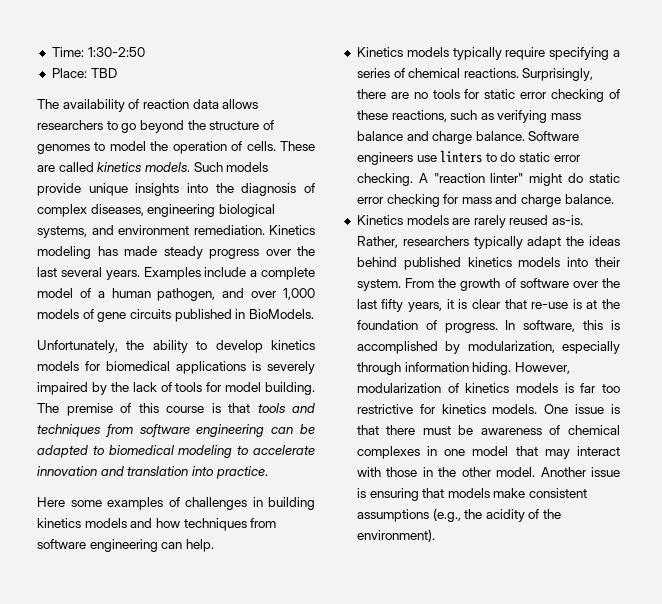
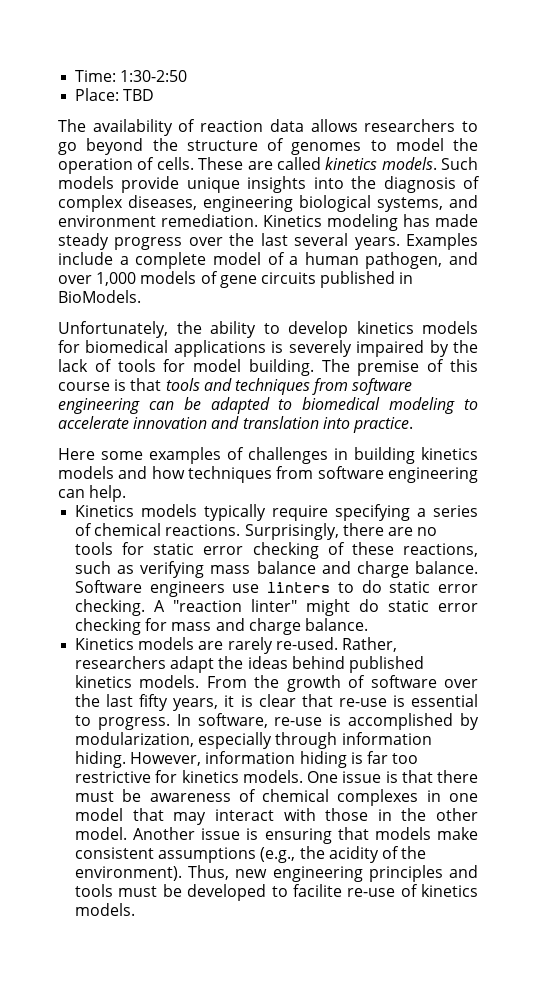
- Kinetics models are rarely reused as-is.
+ Kinetics models are rarely re-used.
- Rather, researchers typically adapt the ideas behind published kinetics models into their system.
+ Rather, researchers adapt the ideas behind published kinetics models.
- From the growth of software over the last fifty years, it is clear that re-use is at the foundation of progress.
+ From the growth of software over the last fifty years, it is clear that re-use is essential to progress.
- In software, this is accomplished by modularization, especially through information hiding.
+ In software, re-use is accomplished by modularization, especially through information hiding.
- However, modularization of kinetics models is far too restrictive for kinetics models.
+ However, information hiding is far too restrictive for kinetics models.
+ Thus, new engineering principles and tools must be developed to facilite re-use of kinetics models.

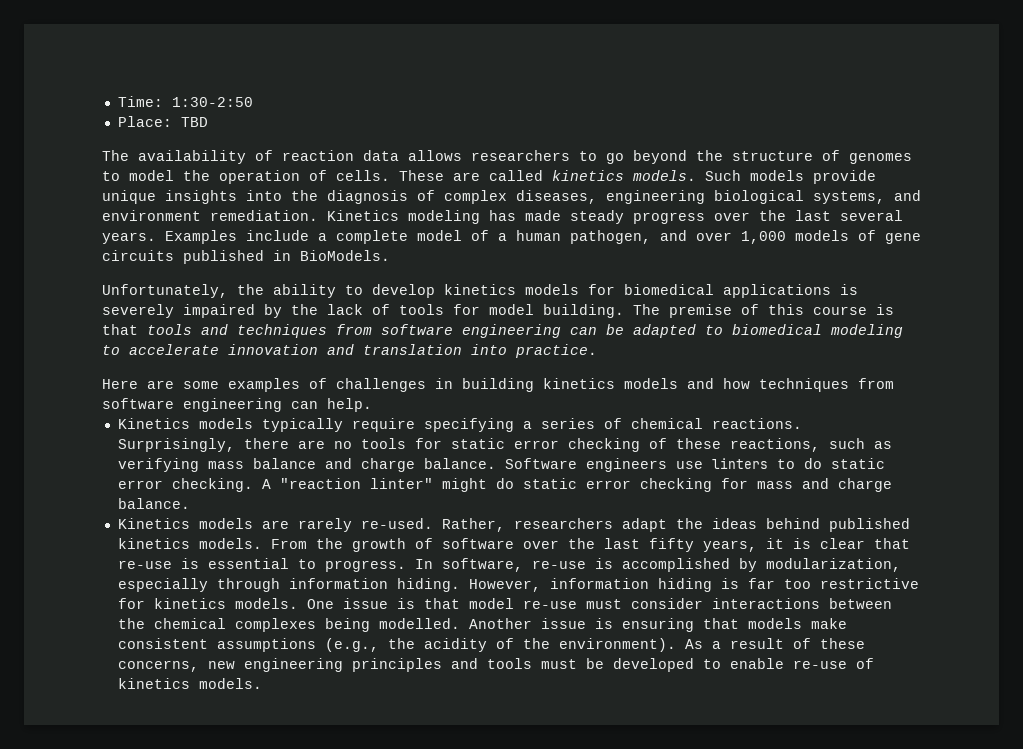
- Here some examples of challenges in building kinetics models and how techniques from software engineering can help.
+ Here are some examples of challenges in building kinetics models and how techniques from software engineering can help.
- One issue is that there must be awareness of chemical complexes in one model that may interact with those in the other model.
+ One issue is that model re-use must consider interactions between the chemical complexes being modelled.
- Thus, new engineering principles and tools must be developed to facilite re-use of kinetics models.
+ As a result of these concerns, new engineering principles and tools must be developed to enable re-use of kinetics models.

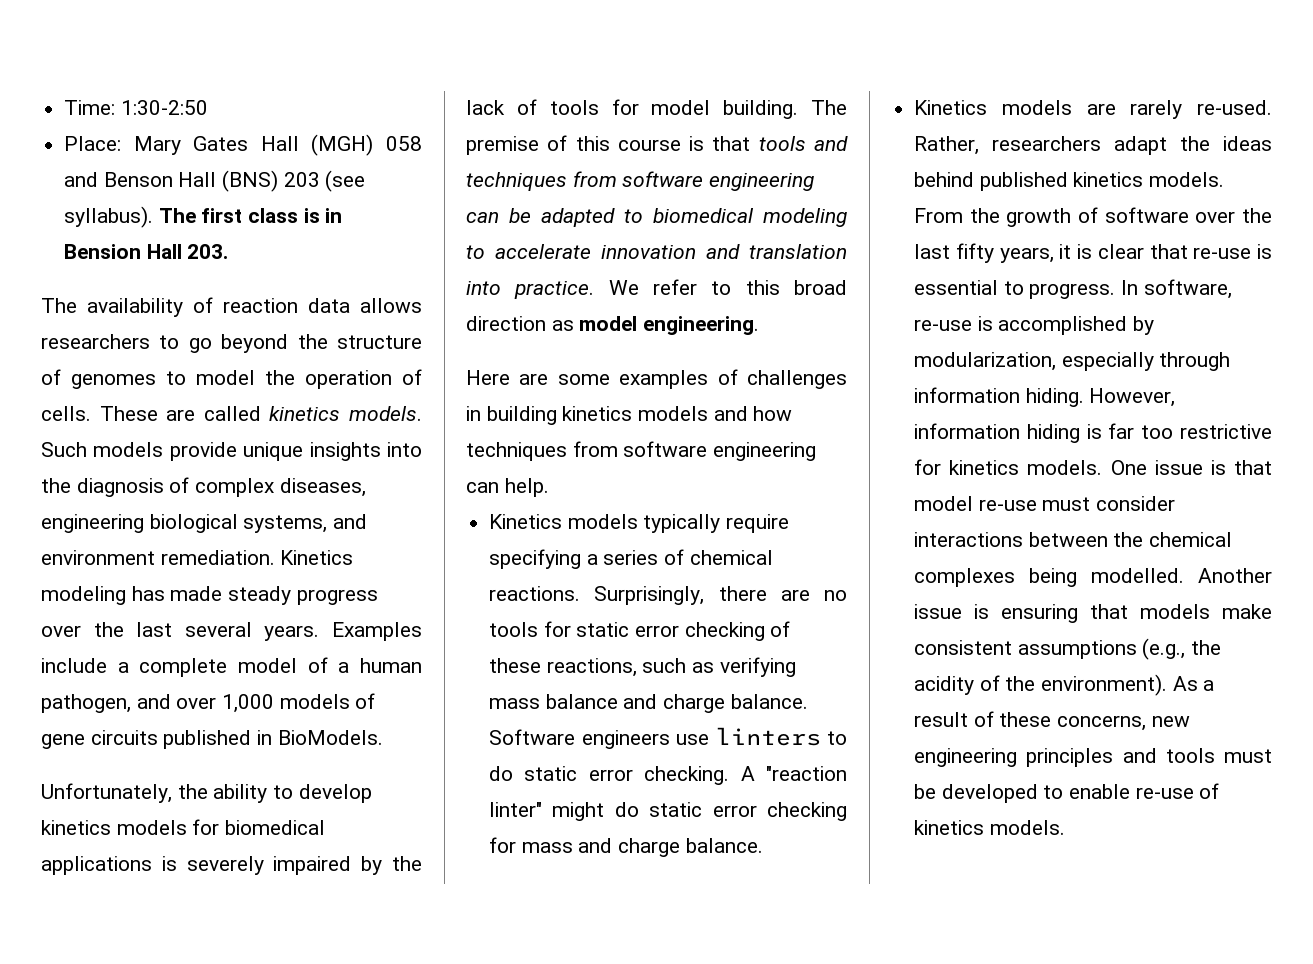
- Place: TBD
+ Place: Mary Gates Hall (MGH) 058 and Benson Hall (BNS) 203 (see syllabus). The first class is in Bension Hall 203.
+ We refer to this broad direction as model engineering.

